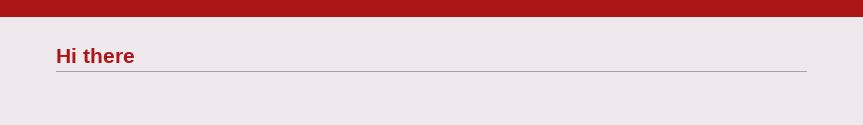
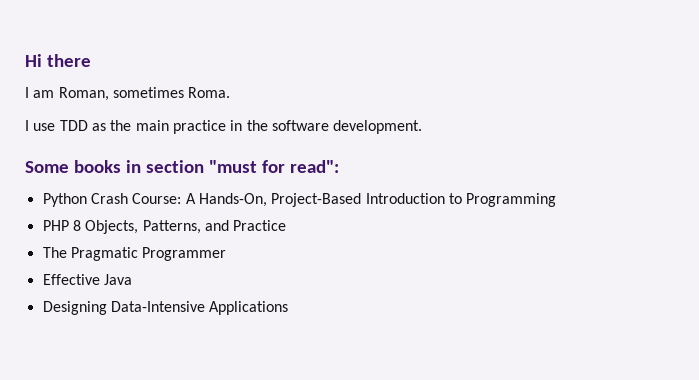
+ I am Roman, sometimes Roma.
+ I use TDD as the main practice in the software development.
+ Some books in section "must for read":
+ Python Crash Course: A Hands-On, Project-Based Introduction to Programming
+ PHP 8 Objects, Patterns, and Practice
+ The Pragmatic Programmer
+ Effective Java
+ Designing Data-Intensive Applications

